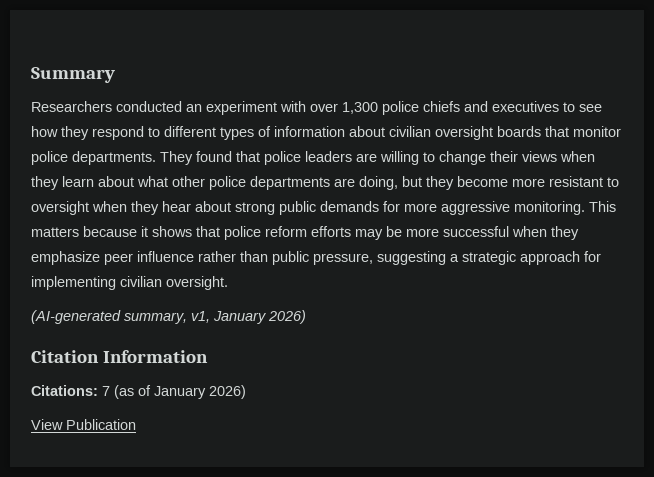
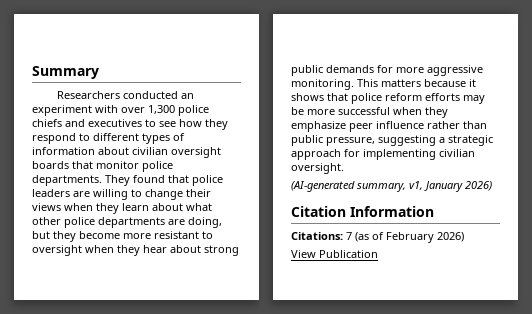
- Citations: 7 (as of January 2026)
+ Citations: 7 (as of February 2026)

